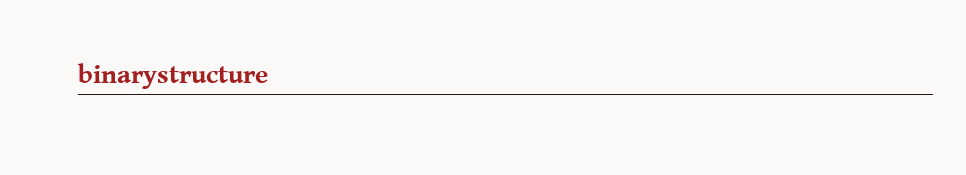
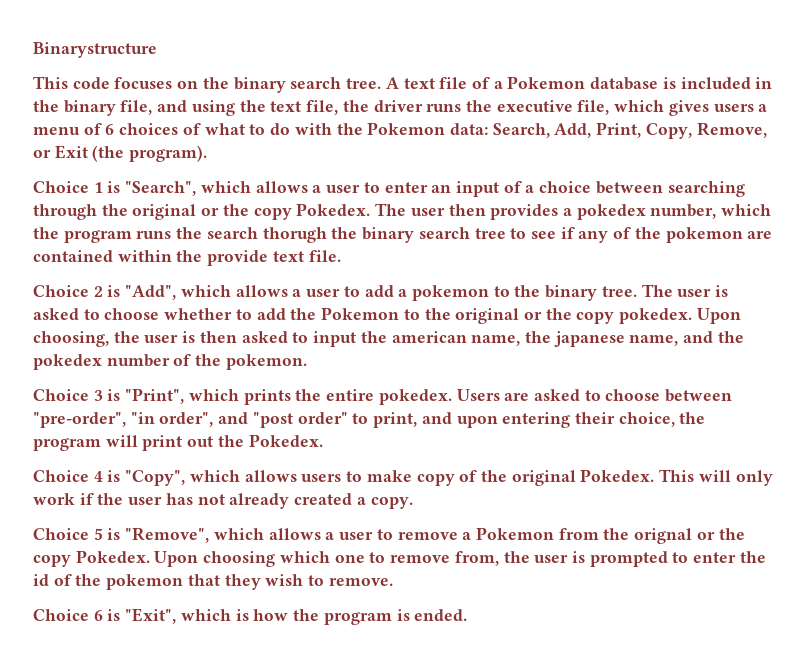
- binarystructure
+ Binarystructure
+ This code focuses on the binary search tree. A text file of a Pokemon database is included in the binary file, and using the text file, the driver runs the executive file, which gives users a menu of 6 choices of what to do with the Pokemon data: Search, Add, Print, Copy, Remove, or Exit (the program).
+ Choice 1 is "Search", which allows a user to enter an input of a choice between searching through the original or the copy Pokedex. The user then provides a pokedex number, which the program runs the search thorugh the binary search tree to see if any of the pokemon are contained within the provide text file.
+ Choice 2 is "Add", which allows a user to add a pokemon to the binary tree. The user is asked to choose whether to add the Pokemon to the original or the copy pokedex. Upon choosing, the user is then asked to input the american name, the japanese name, and the pokedex number of the pokemon.
+ Choice 3 is "Print", which prints the entire pokedex. Users are asked to choose between "pre-order", "in order", and "post order" to print, and upon entering their choice, the program will print out the Pokedex.
+ Choice 4 is "Copy", which allows users to make copy of the original Pokedex. This will only work if the user has not already created a copy.
+ Choice 5 is "Remove", which allows a user to remove a Pokemon from the orignal or the copy Pokedex. Upon choosing which one to remove from, the user is prompted to enter the id of the pokemon that they wish to remove.
+ Choice 6 is "Exit", which is how the program is ended.

